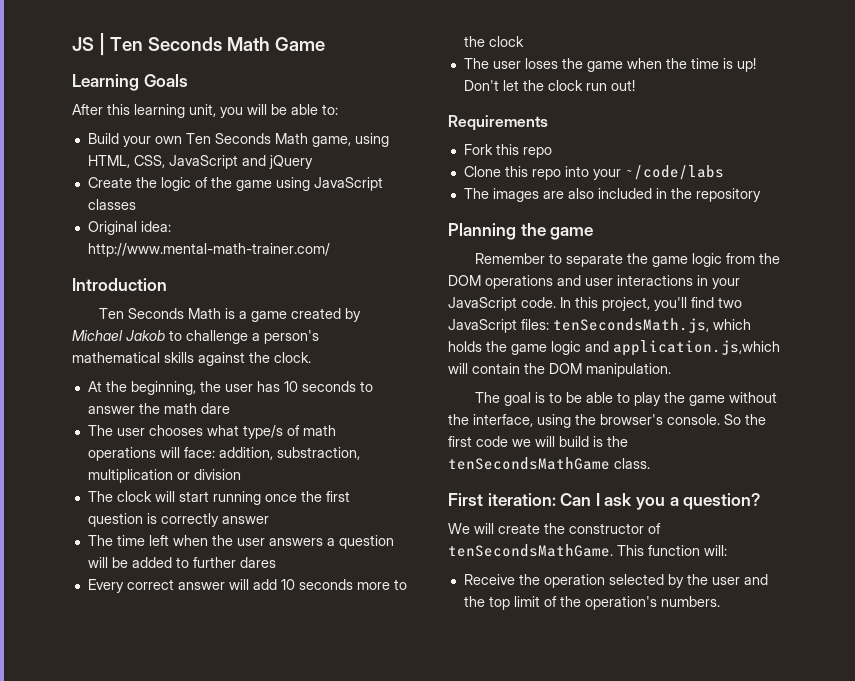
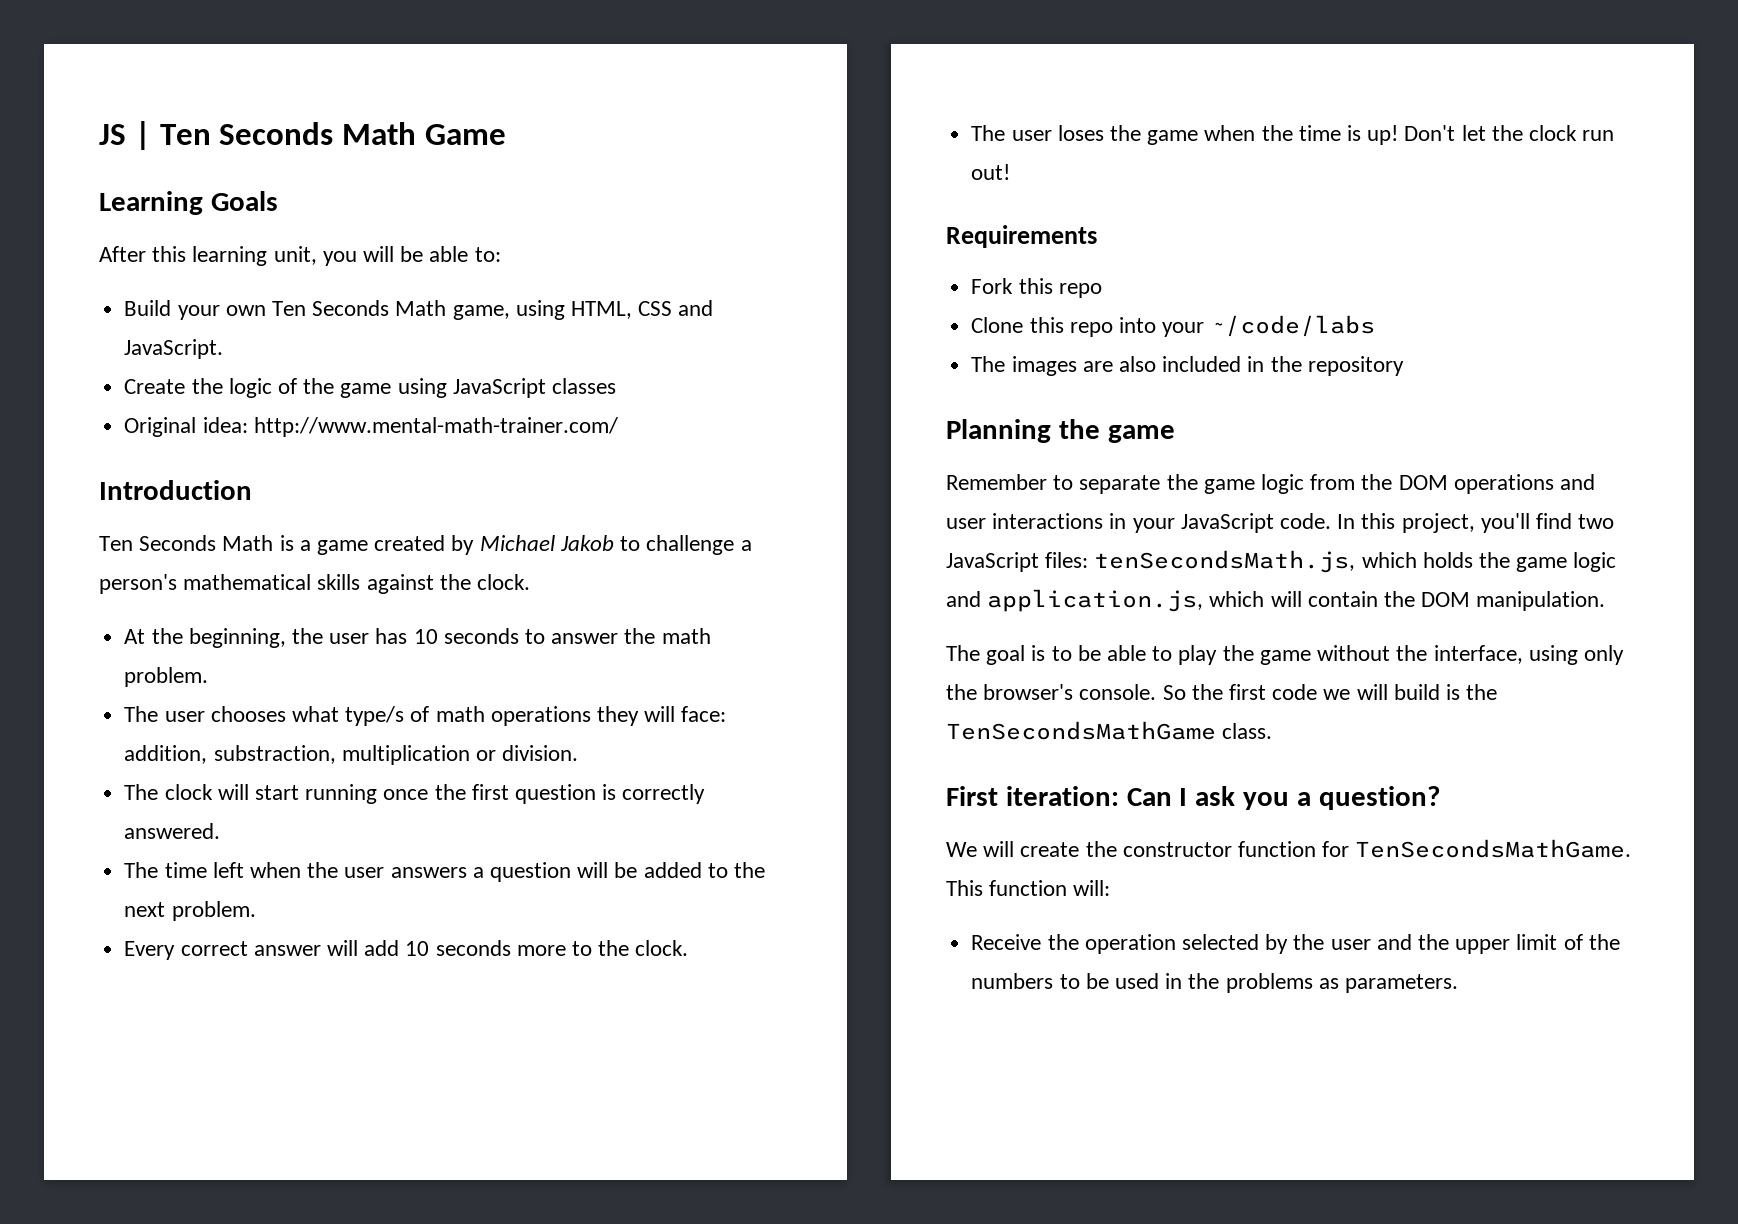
- Build your own Ten Seconds Math game, using HTML, CSS, JavaScript and jQuery
+ Build your own Ten Seconds Math game, using HTML, CSS and JavaScript.
- At the beginning, the user has 10 seconds to answer the math dare
+ At the beginning, the user has 10 seconds to answer the math problem.
- The user chooses what type/s of math operations will face: addition, substraction, multiplication or division
+ The user chooses what type/s of math operations they will face: addition, substraction, multiplication or division.
- The clock will start running once the first question is correctly answer
+ The clock will start running once the first question is correctly answered.
- The time left when the user answers a question will be added to further dares
+ The time left when the user answers a question will be added to the next problem.
- Every correct answer will add 10 seconds more to the clock
+ Every correct answer will add 10 seconds more to the clock.
- In this project, you'll find two JavaScript files: tenSecondsMath.js, which holds the game logic and application.js,which will contain the DOM manipulation.
+ In this project, you'll find two JavaScript files: tenSecondsMath.js, which holds the game logic and application.js, which will contain the DOM manipulation.
- The goal is to be able to play the game without the interface, using the browser's console.
+ The goal is to be able to play the game without the interface, using only the browser's console.
- So the first code we will build is the tenSecondsMathGame class.
+ So the first code we will build is the TenSecondsMathGame class.
- We will create the constructor of tenSecondsMathGame.
+ We will create the constructor function for TenSecondsMathGame.
- Receive the operation selected by the user and the top limit of the operation's numbers.
+ Receive the operation selected by the user and the upper limit of the numbers to be used in the problems as parameters.

